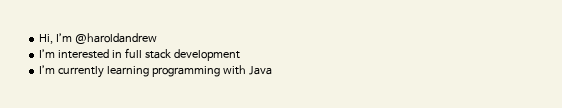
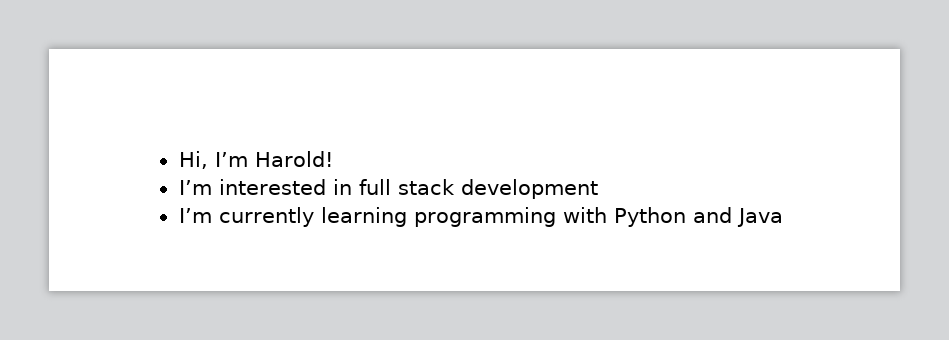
- Hi, I’m @haroldandrew
+ Hi, I’m Harold!
- I’m currently learning programming with Java
+ I’m currently learning programming with Python and Java

